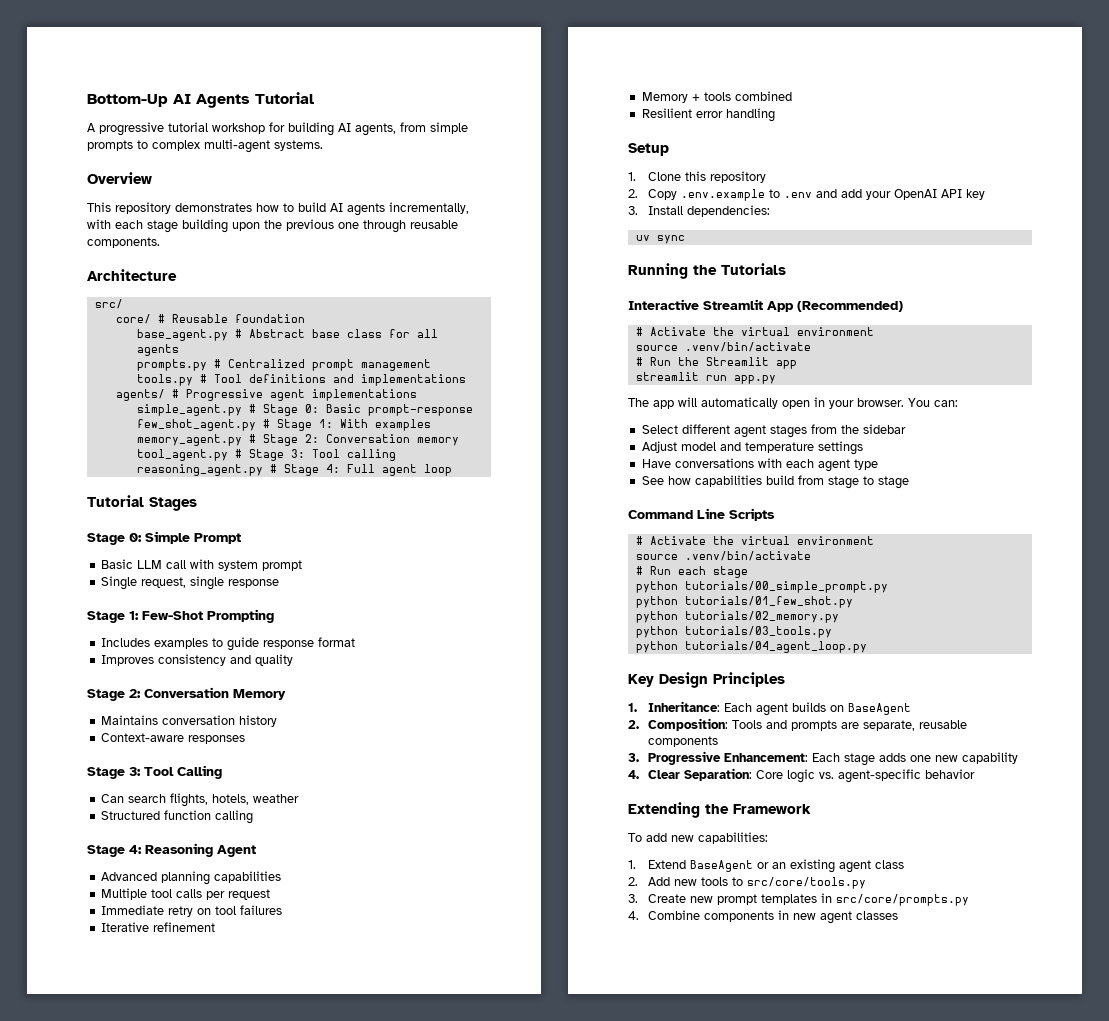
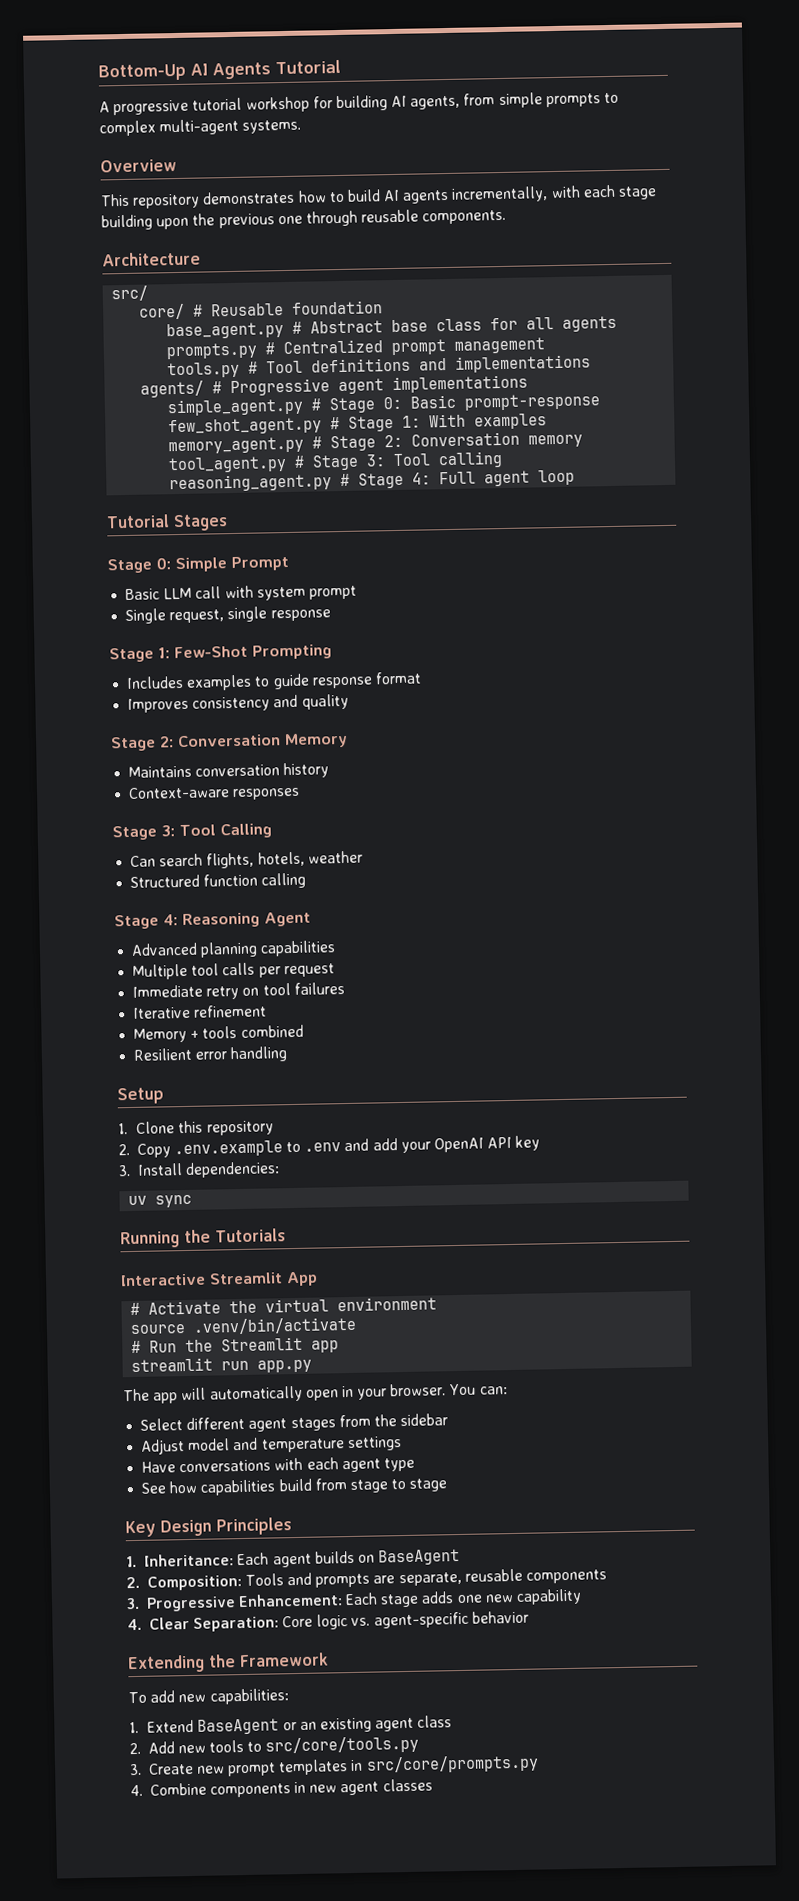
- Interactive Streamlit App (Recommended)
+ Interactive Streamlit App
- Command Line Scripts
- # Activate the virtual environment
- source .venv/bin/activate
- # Run each stage
- python tutorials/00_simple_prompt.py
- python tutorials/01_few_shot.py
- python tutorials/02_memory.py
- python tutorials/03_tools.py
- python tutorials/04_agent_loop.py

